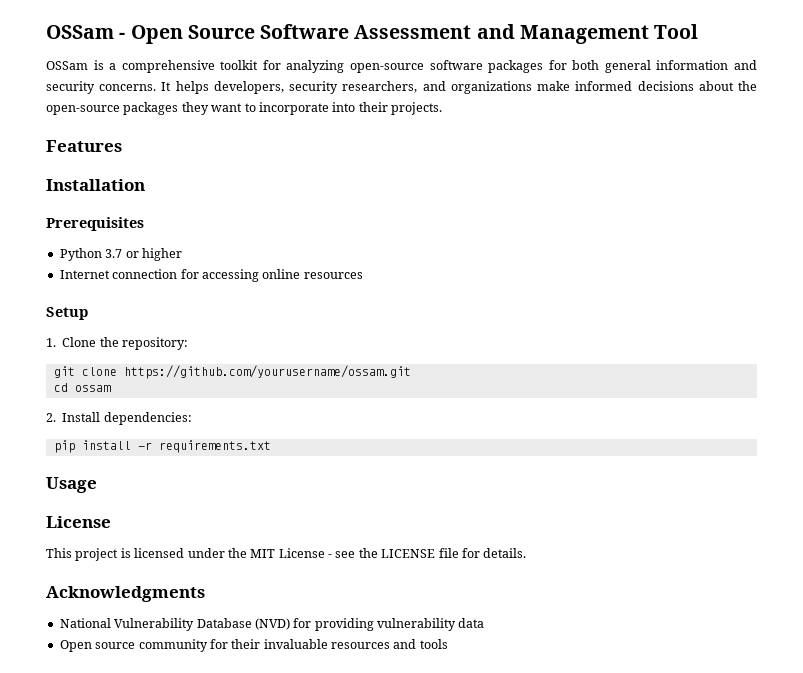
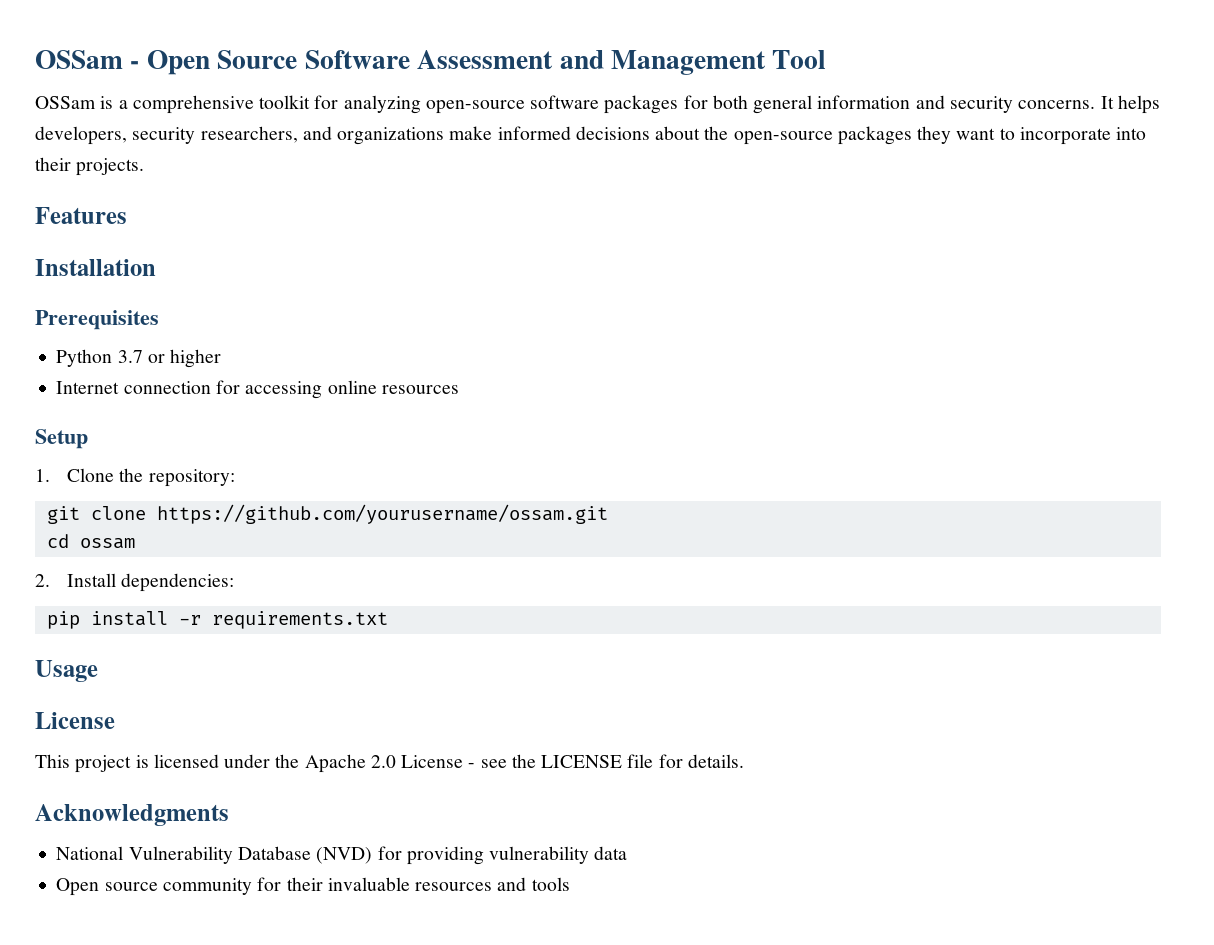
- This project is licensed under the MIT License - see the LICENSE file for details.
+ This project is licensed under the Apache 2.0 License - see the LICENSE file for details.

